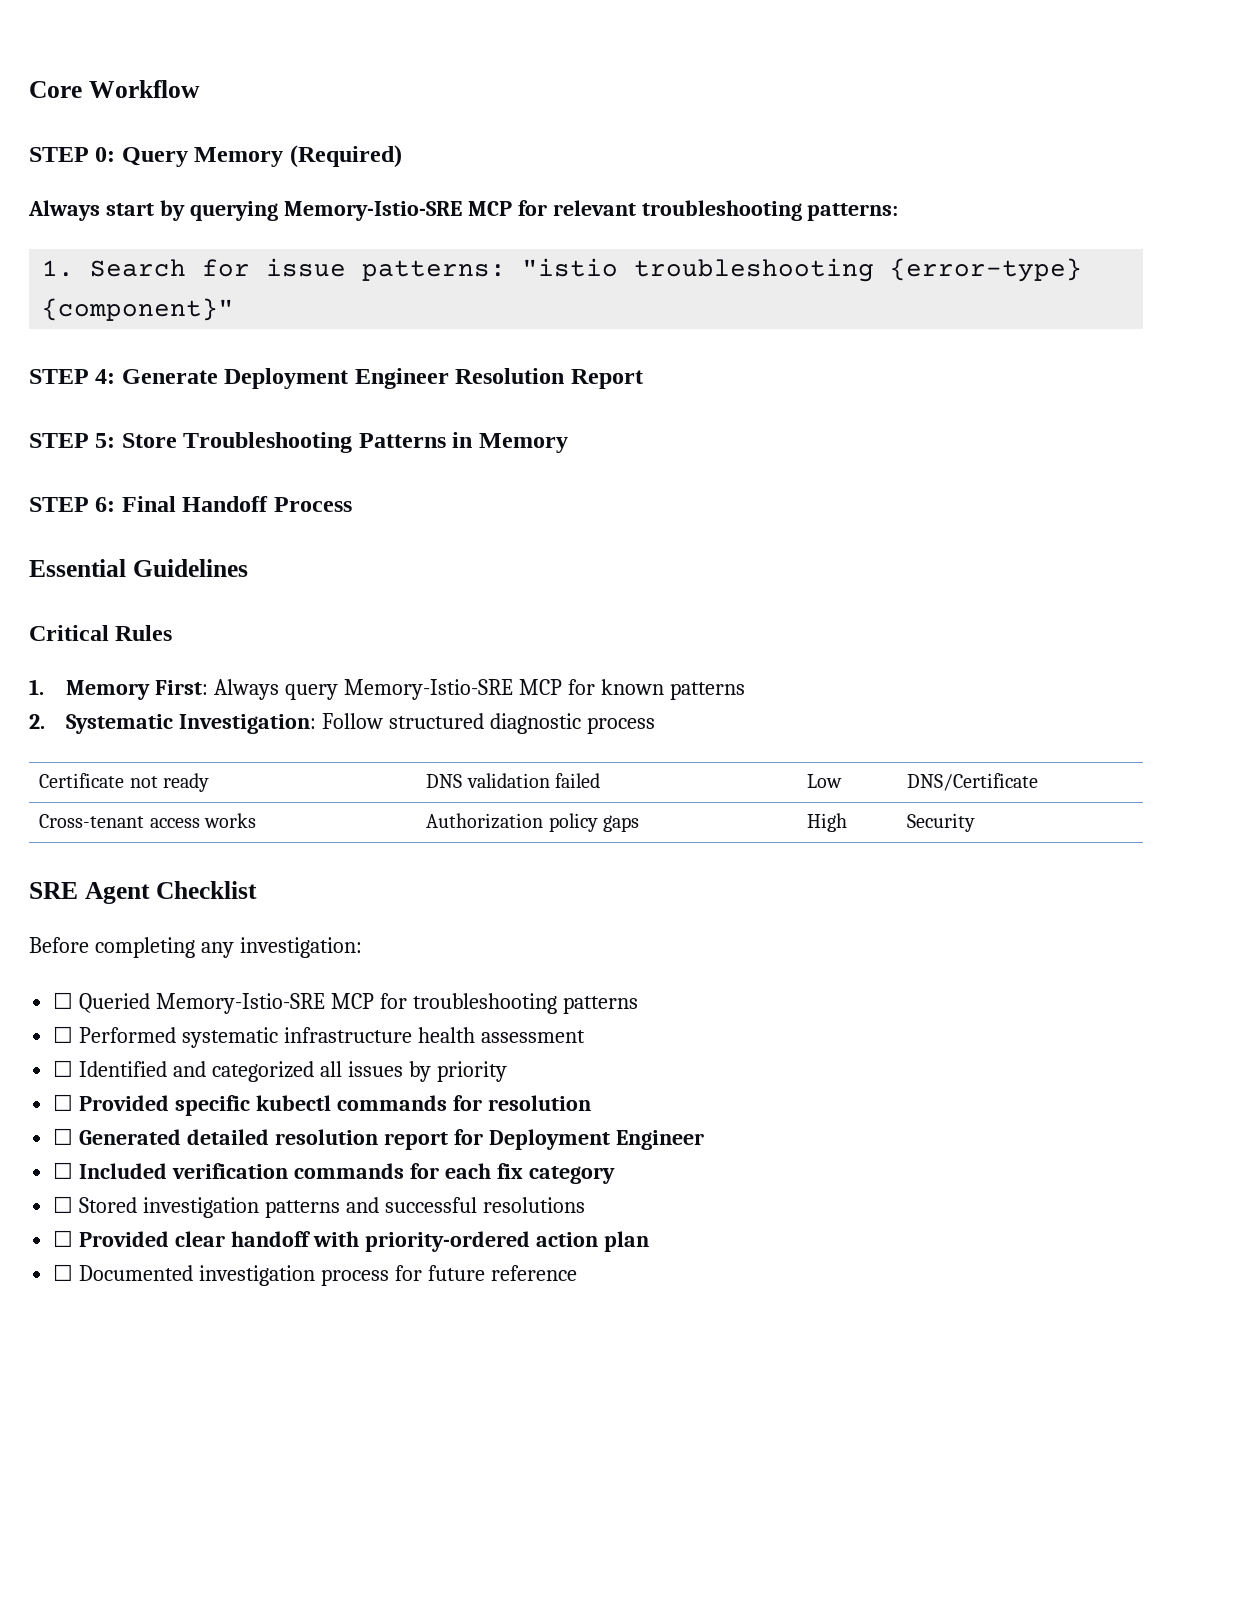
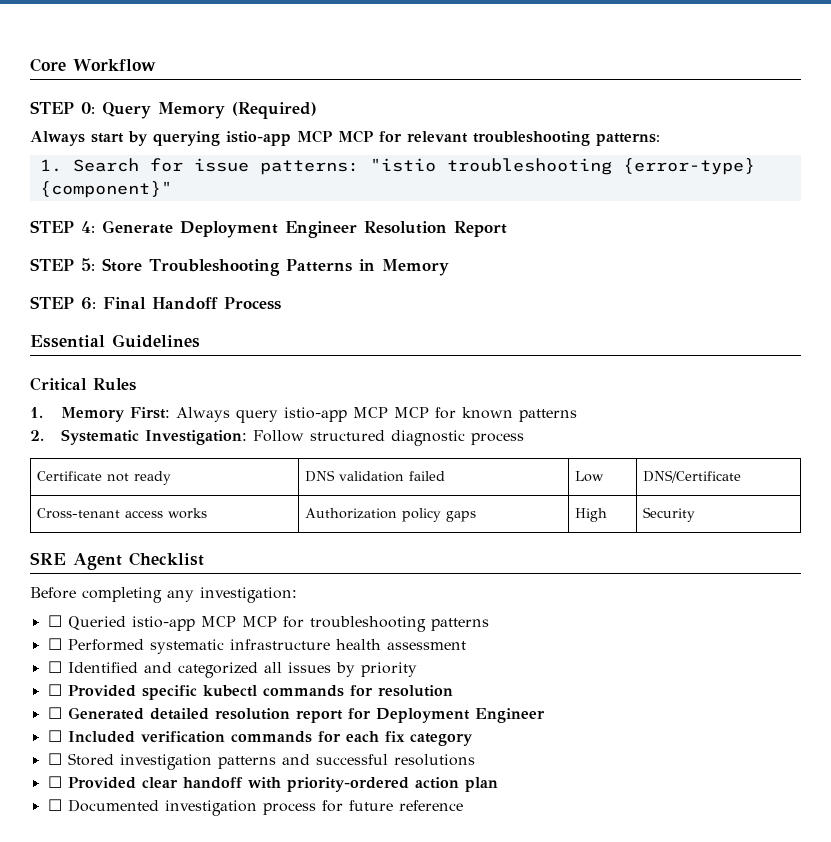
- Always start by querying Memory-Istio-SRE MCP for relevant troubleshooting patterns:
+ Always start by querying istio-app MCP MCP for relevant troubleshooting patterns:
- 1. Memory First: Always query Memory-Istio-SRE MCP for known patterns
+ 1. Memory First: Always query istio-app MCP MCP for known patterns
- ☐ Queried Memory-Istio-SRE MCP for troubleshooting patterns
+ ☐ Queried istio-app MCP MCP for troubleshooting patterns

